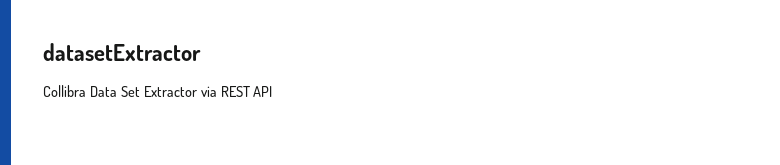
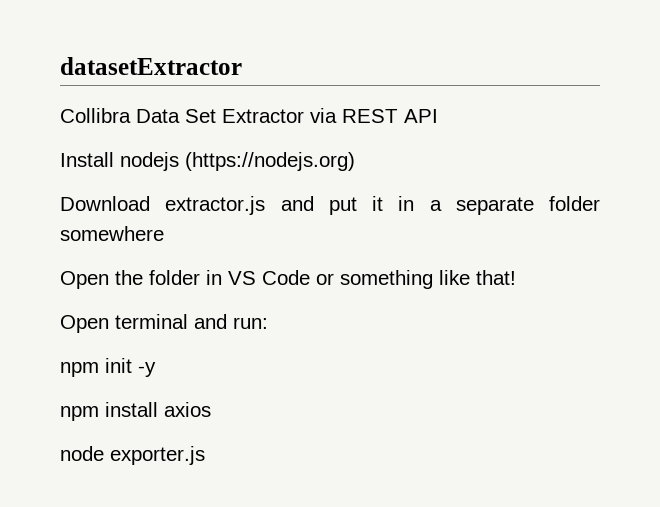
+ Install nodejs (https://nodejs.org)
+ Download extractor.js and put it in a separate folder somewhere
+ Open the folder in VS Code or something like that!
+ Open terminal and run:
+ npm init -y
+ npm install axios
+ node exporter.js

